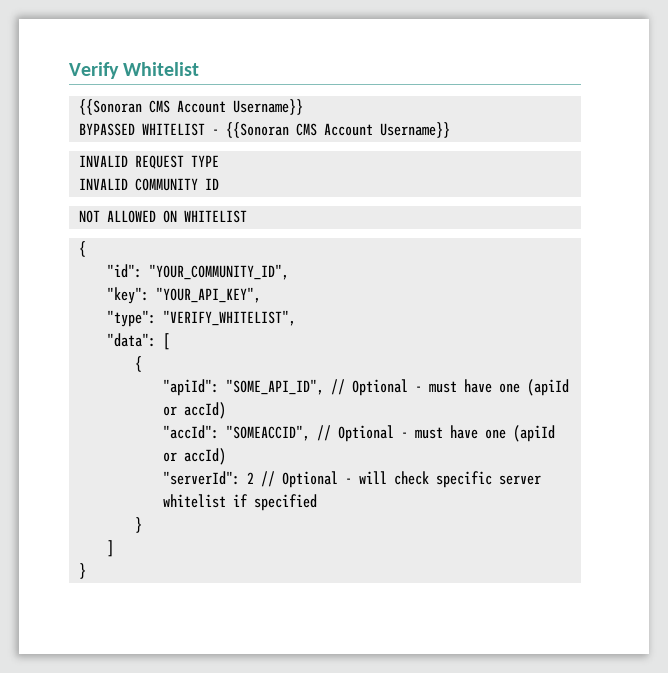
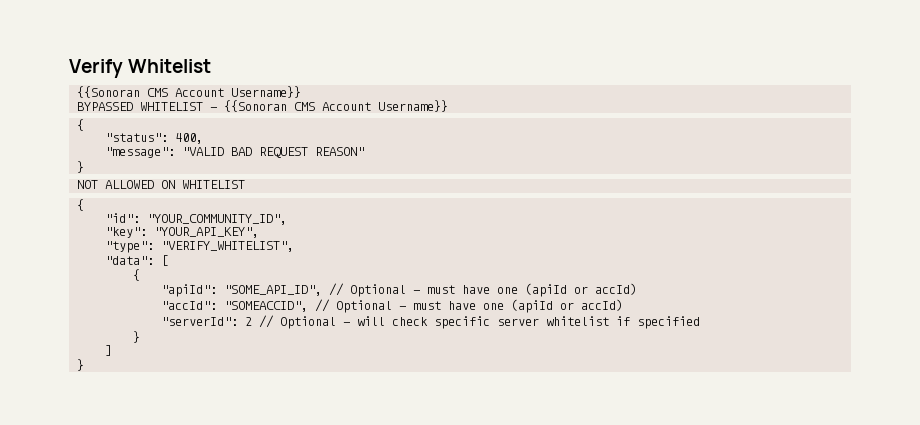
  BYPASSED WHITELIST - {{Sonoran CMS Account Username}}
- INVALID REQUEST TYPE
- INVALID COMMUNITY ID
+ {
+ "status": 400,
+ "message": "VALID BAD REQUEST REASON"
+ }

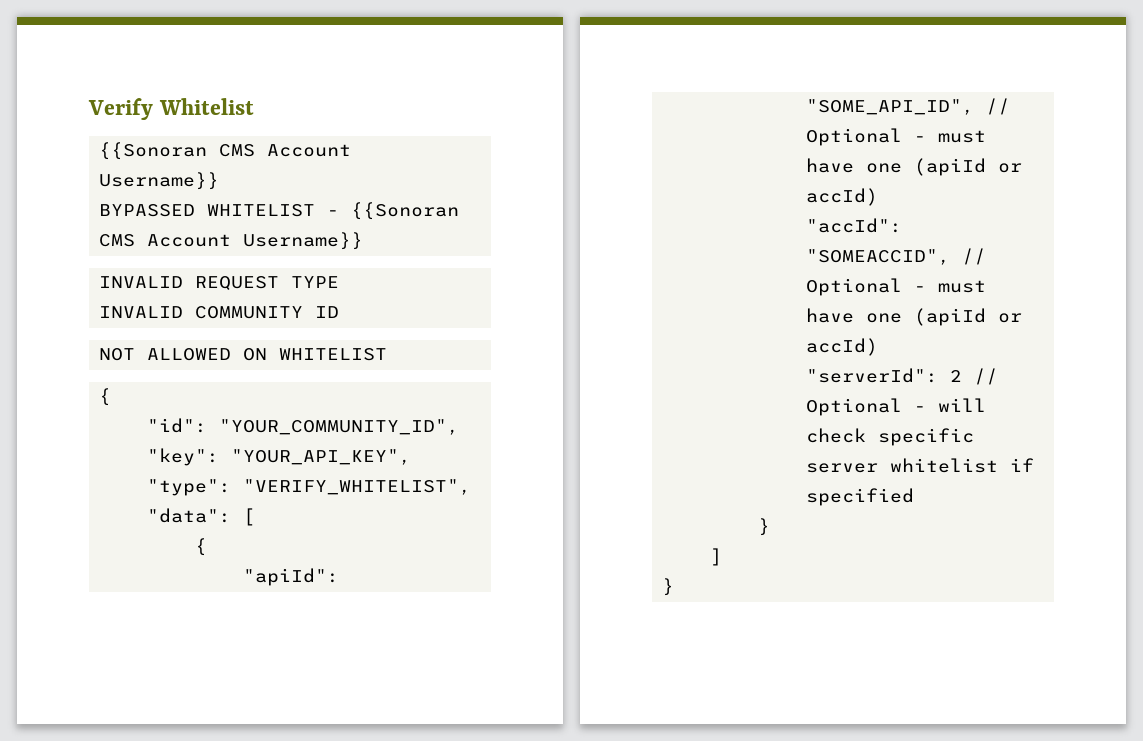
  BYPASSED WHITELIST - {{Sonoran CMS Account Username}}
- {
- "status": 400,
- "message": "VALID BAD REQUEST REASON"
- }
+ INVALID REQUEST TYPE
+ INVALID COMMUNITY ID

